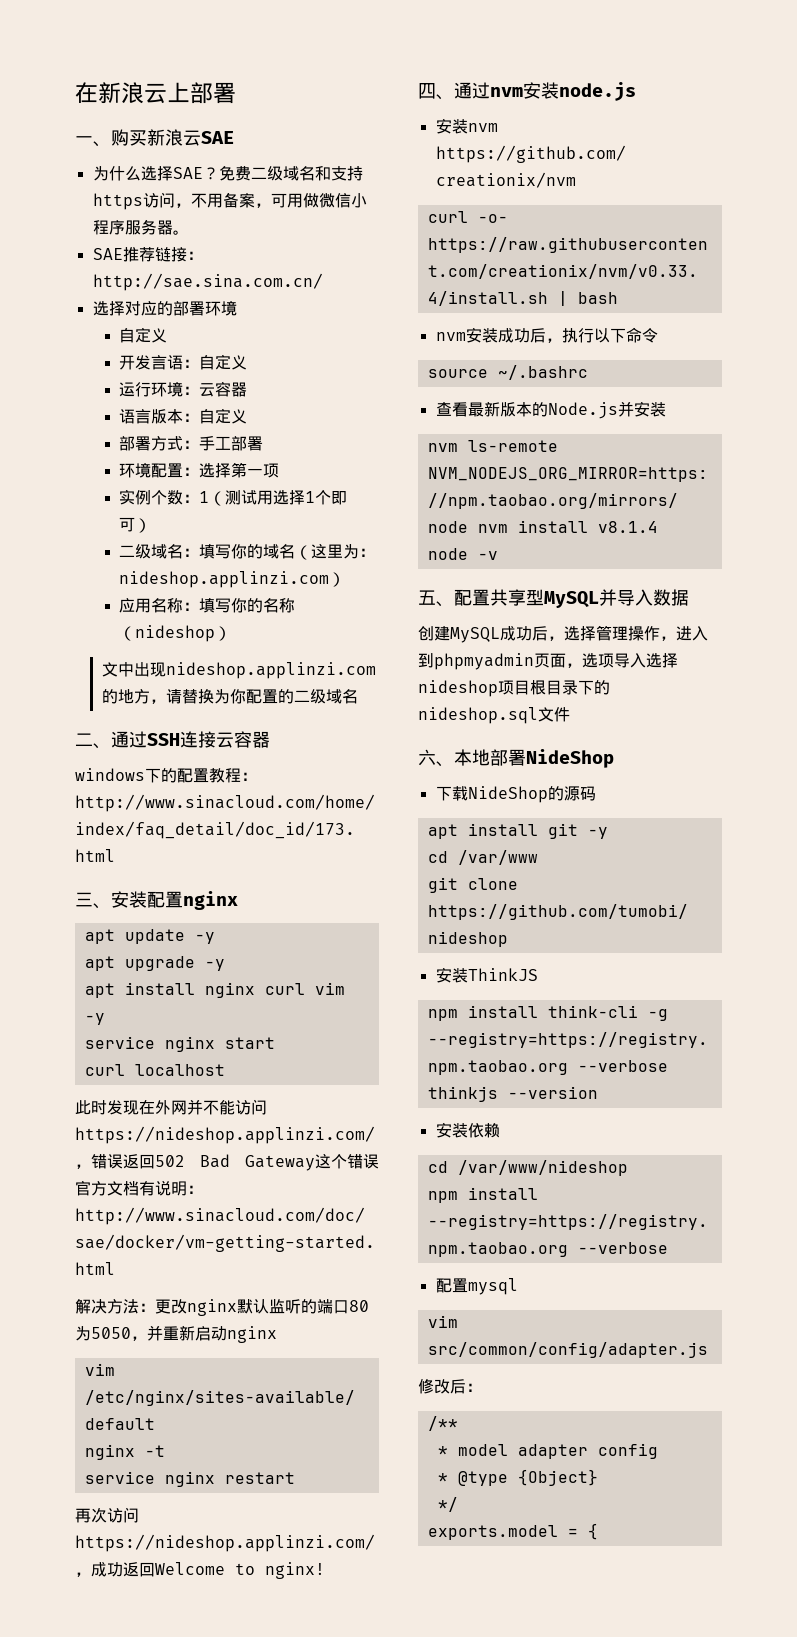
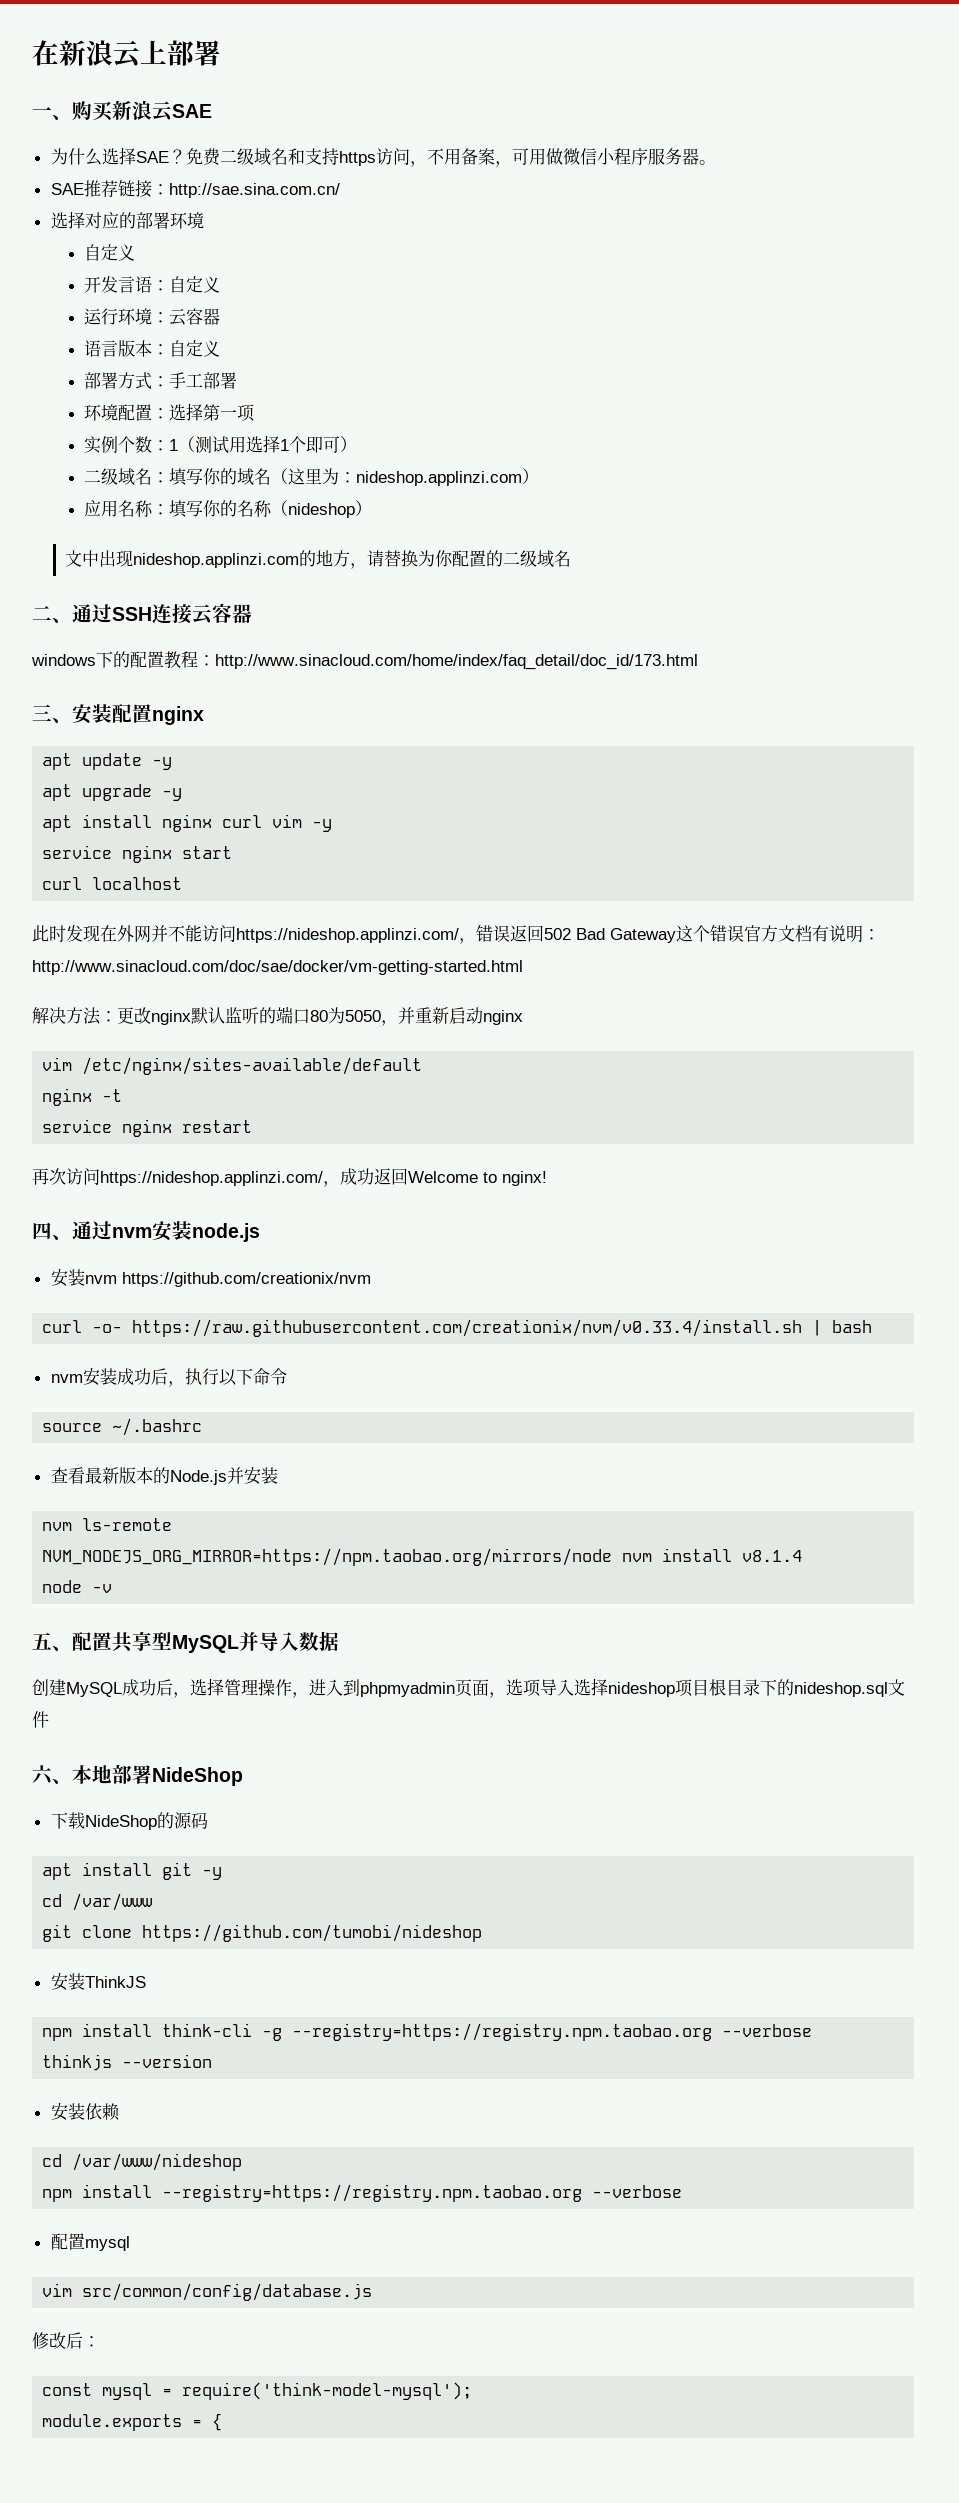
- vim src/common/config/adapter.js
+ vim src/common/config/database.js
- /**
- * model adapter config
- * @type {Object}
- */
- exports.model = {
+ const mysql = require('think-model-mysql');
+ module.exports = {

